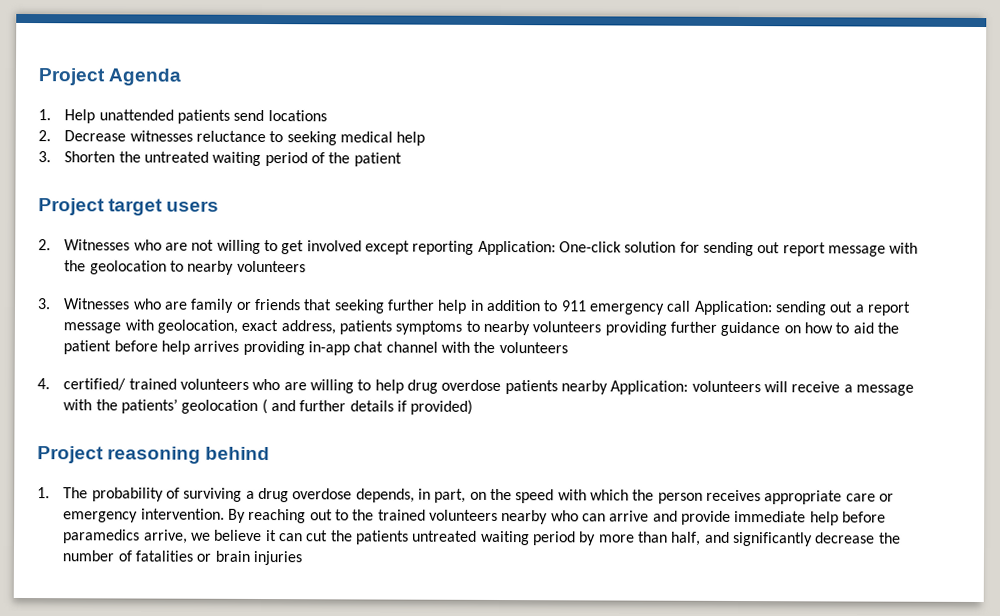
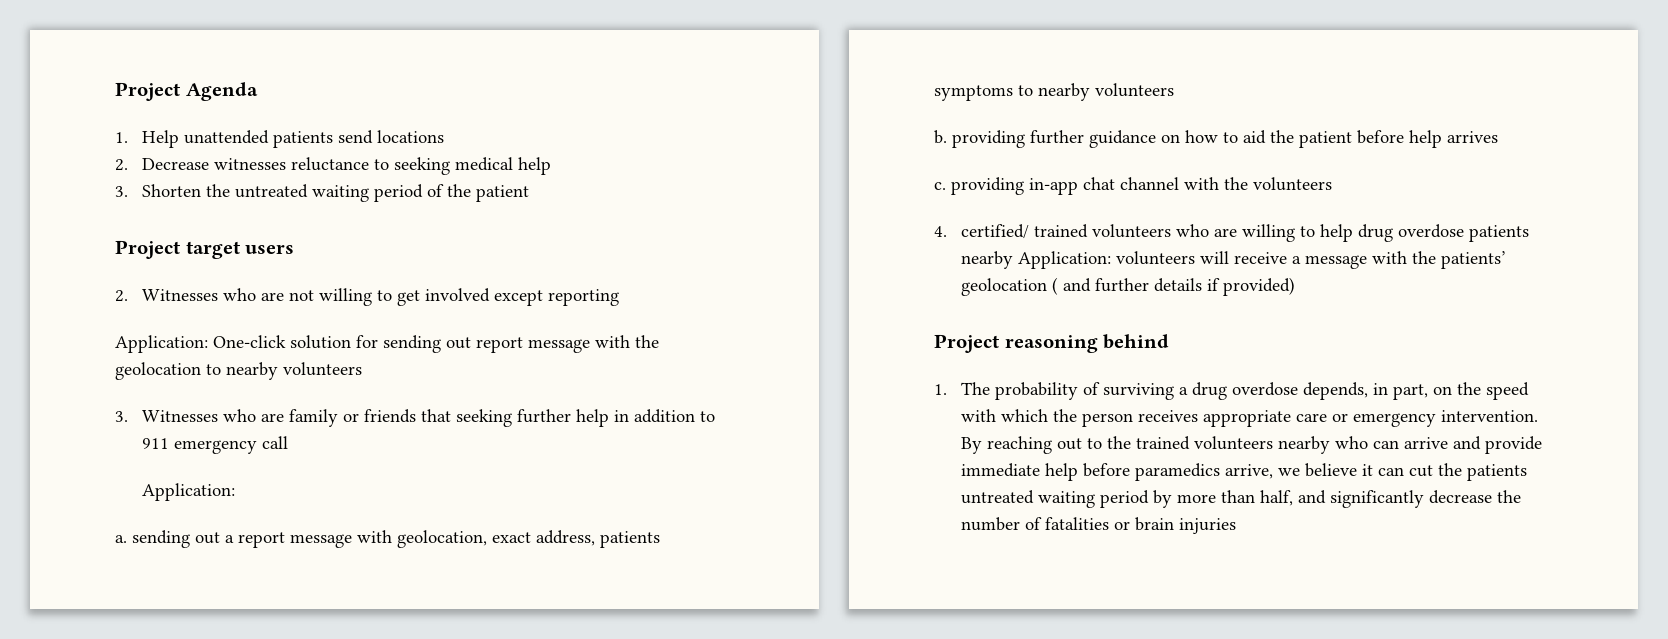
- 2. Witnesses who are not willing to get involved except reporting Application: One-click solution for sending out report message with the geolocation to nearby volunteers
+ 2. Witnesses who are not willing to get involved except reporting
+ Application: One-click solution for sending out report message with the geolocation to nearby volunteers
- 3. Witnesses who are family or friends that seeking further help in addition to 911 emergency call Application: sending out a report message with geolocation, exact address, patients symptoms to nearby volunteers providing further guidance on how to aid the patient before help arrives providing in-app chat channel with the volunteers
+ 3. Witnesses who are family or friends that seeking further help in addition to 911 emergency call
+ Application:
+ a. sending out a report message with geolocation, exact address, patients symptoms to nearby volunteers
+ b. providing further guidance on how to aid the patient before help arrives
+ c. providing in-app chat channel with the volunteers

